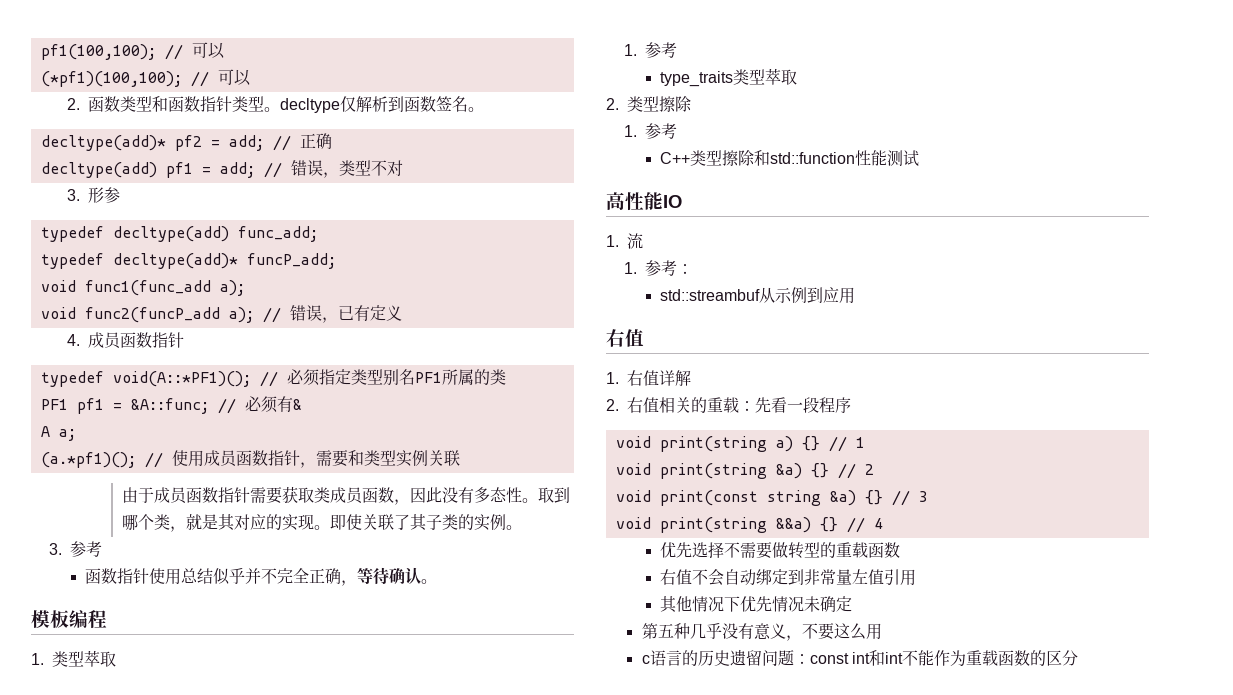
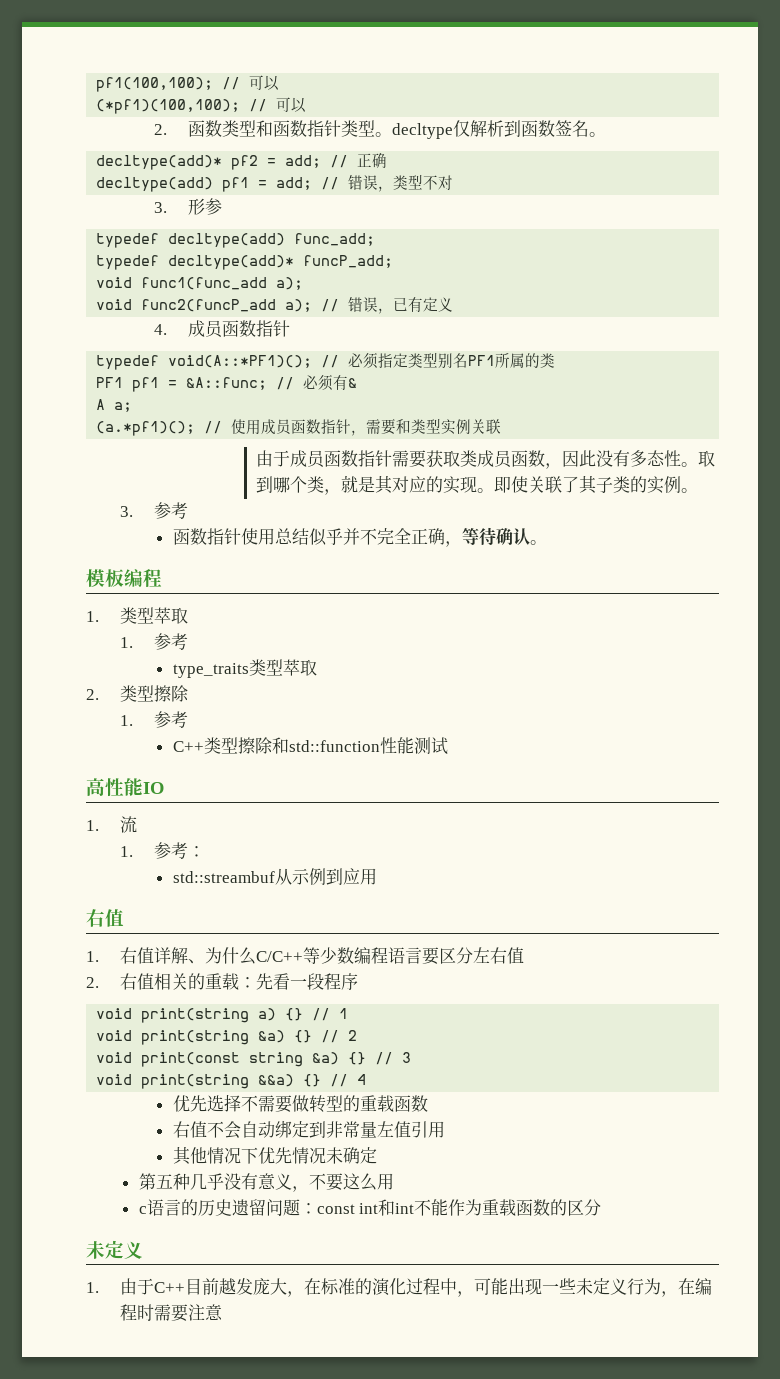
- 1.右值详解
+ 1.右值详解、为什么C/C++等少数编程语言要区分左右值
  c语言的历史遗留问题：const int和int不能作为重载函数的区分
+ 未定义
+ 1.由于C++目前越发庞大，在标准的演化过程中，可能出现一些未定义行为，在编程时需要注意

